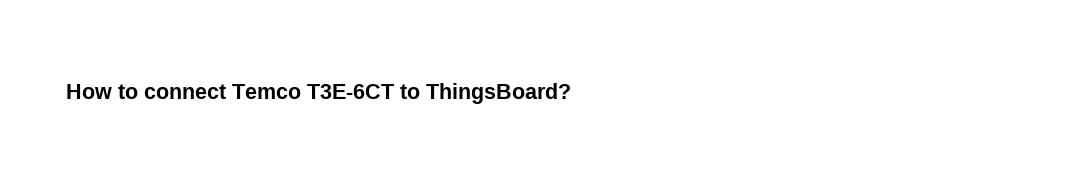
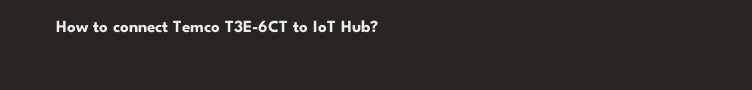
- How to connect Temco T3E-6CT to ThingsBoard?
+ How to connect Temco T3E-6CT to IoT Hub?

